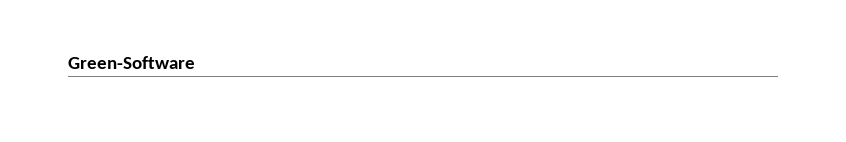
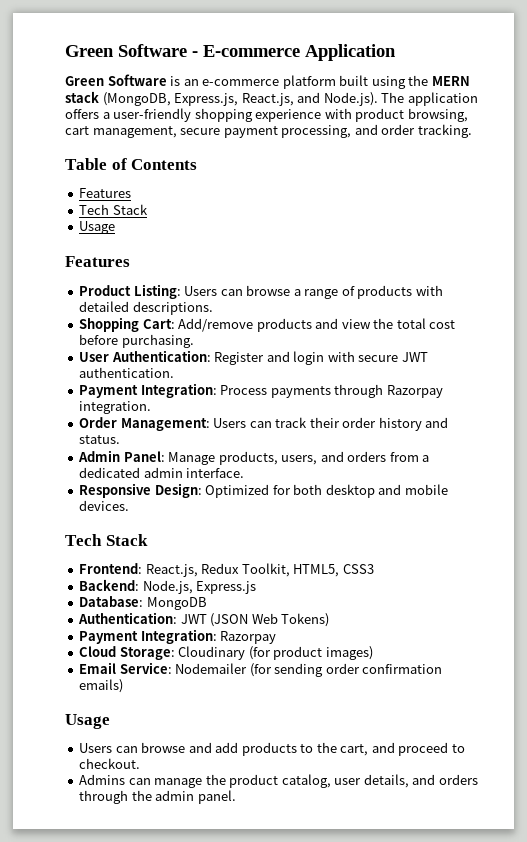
- Green-Software
+ Green Software - E-commerce Application
+ Green Software is an e-commerce platform built using the MERN stack (MongoDB, Express.js, React.js, and Node.js). The application offers a user-friendly shopping experience with product browsing, cart management, secure payment processing, and order tracking.
+ Table of Contents
+ Features
+ Tech Stack
+ Usage
+ Features
+ Product Listing: Users can browse a range of products with detailed descriptions.
+ Shopping Cart: Add/remove products and view the total cost before purchasing.
+ User Authentication: Register and login with secure JWT authentication.
+ Payment Integration: Process payments through Razorpay integration.
+ Order Management: Users can track their order history and status.
+ Admin Panel: Manage products, users, and orders from a dedicated admin interface.
+ Responsive Design: Optimized for both desktop and mobile devices.
+ Tech Stack
+ Frontend: React.js, Redux Toolkit, HTML5, CSS3
+ Backend: Node.js, Express.js
+ Database: MongoDB
+ Authentication: JWT (JSON Web Tokens)
+ Payment Integration: Razorpay
+ Cloud Storage: Cloudinary (for product images)
+ Email Service: Nodemailer (for sending order confirmation emails)
+ Usage
+ Users can browse and add products to the cart, and proceed to checkout.
+ Admins can manage the product catalog, user details, and orders through the admin panel.

